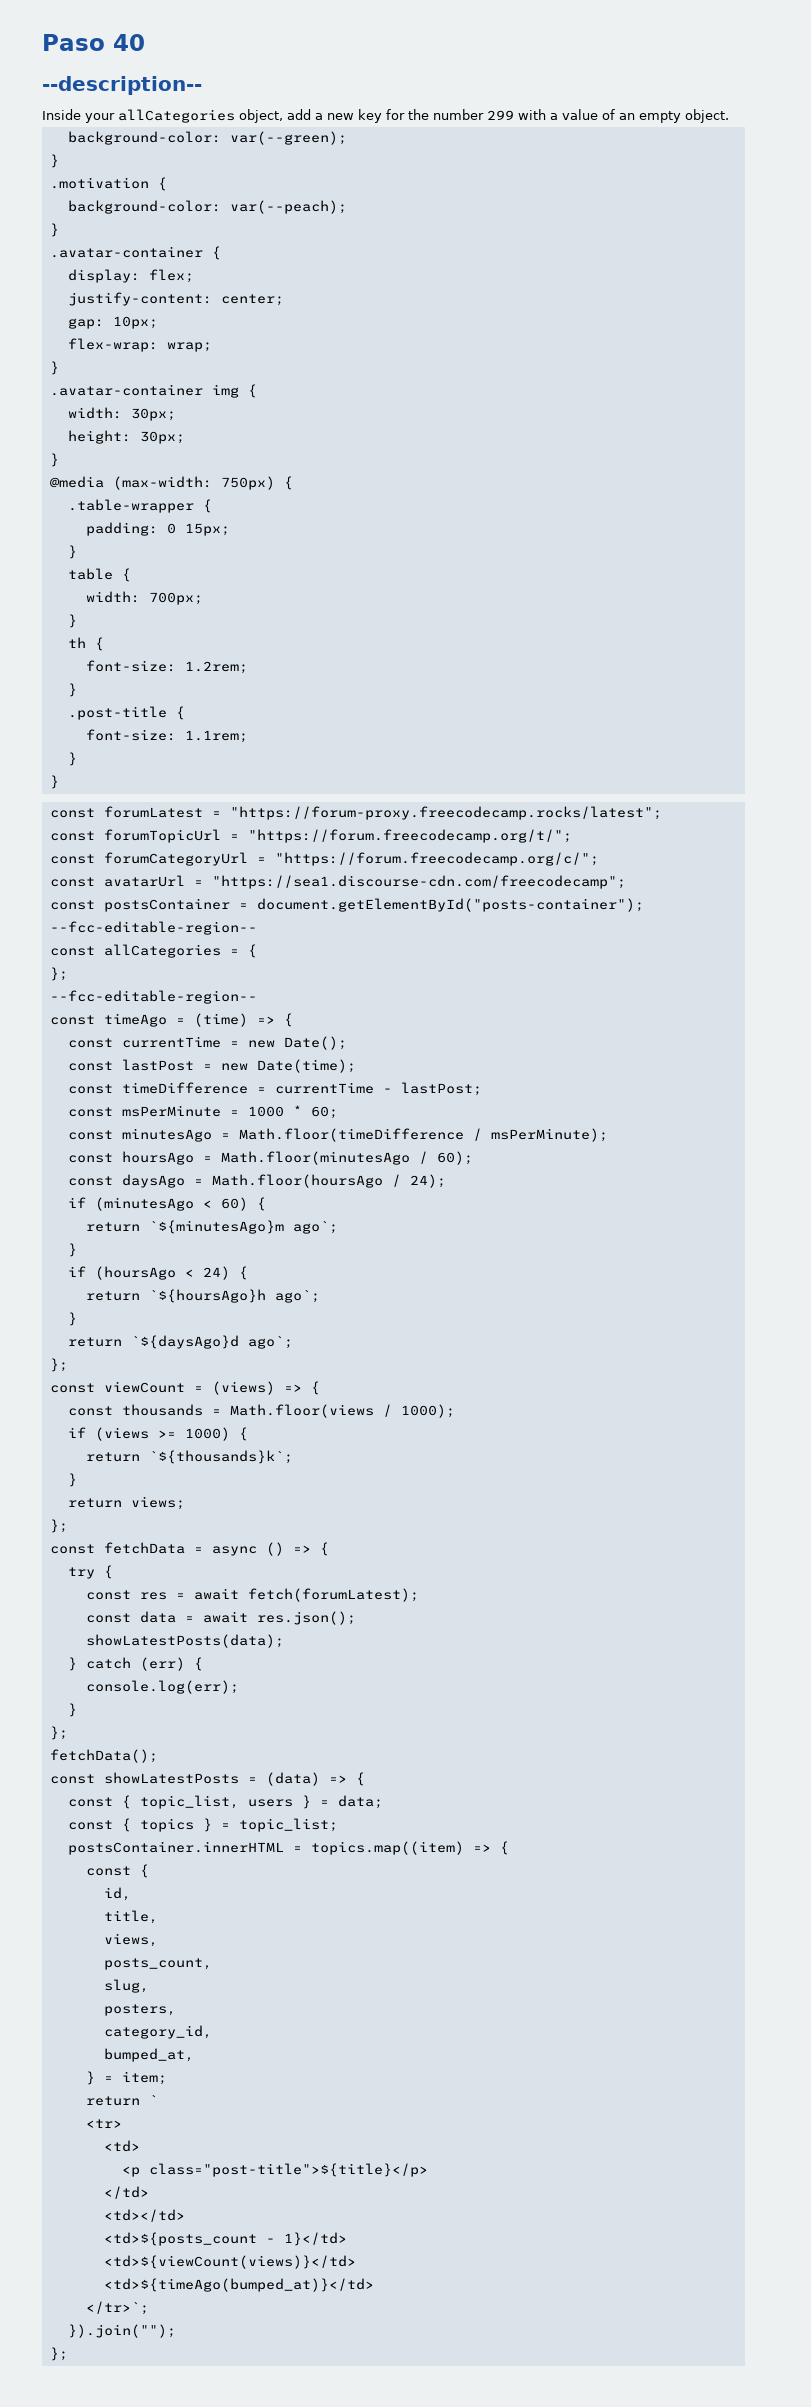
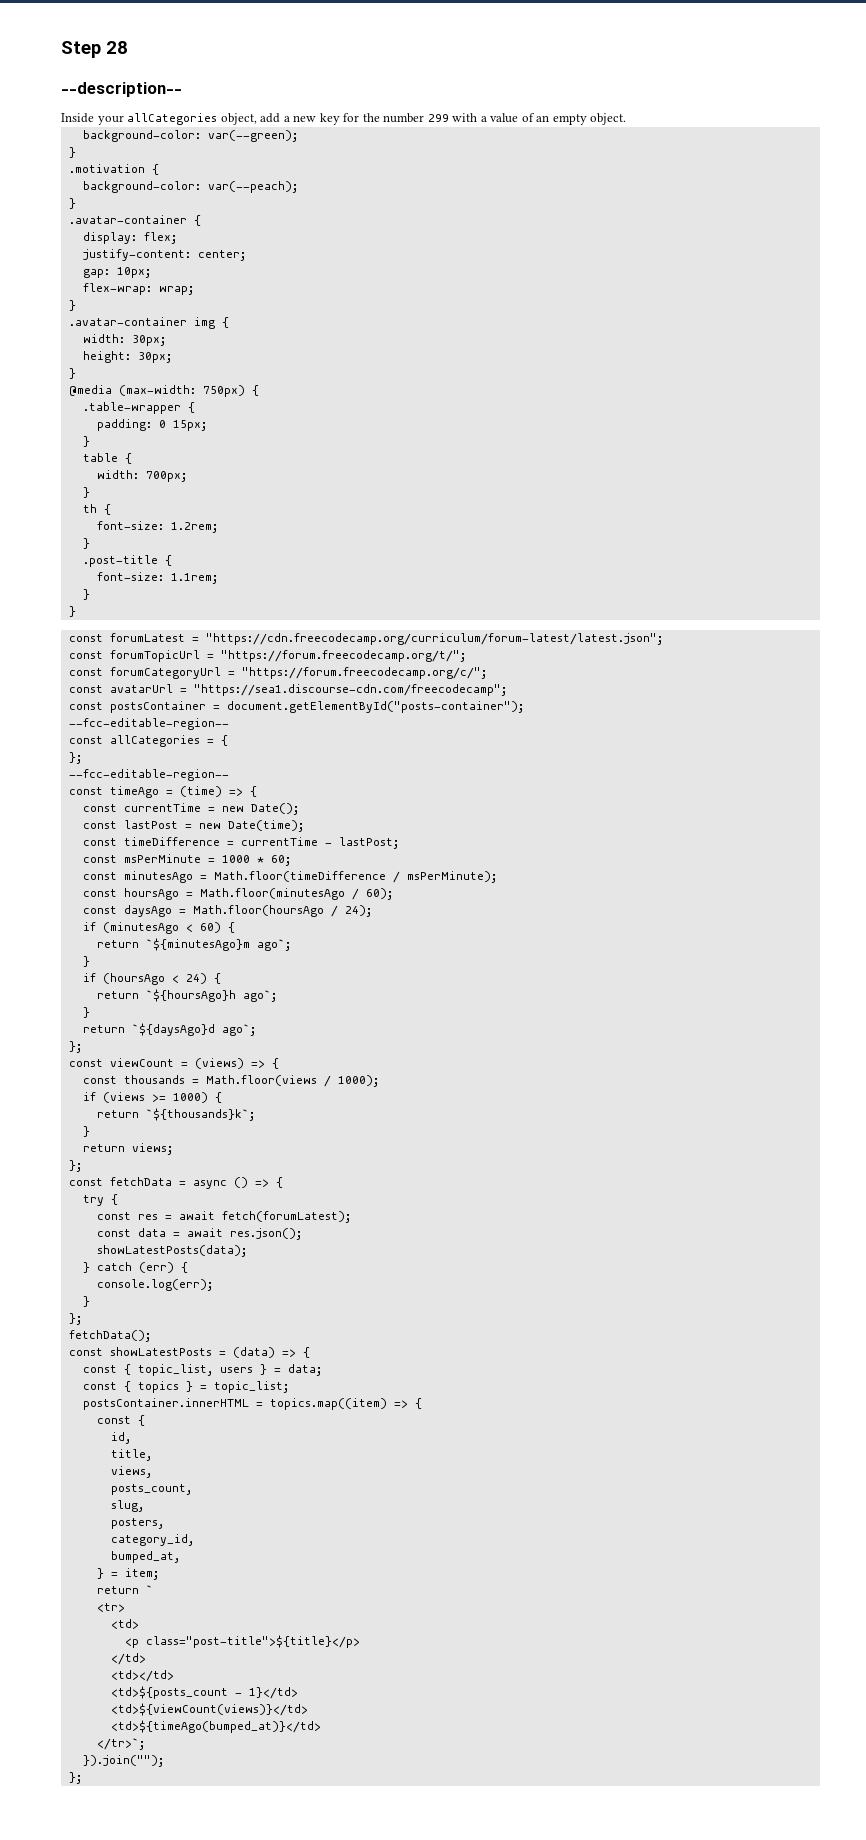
- Paso 40
+ Step 28
- const forumLatest = "https://forum-proxy.freecodecamp.rocks/latest";
+ const forumLatest = "https://cdn.freecodecamp.org/curriculum/forum-latest/latest.json";

